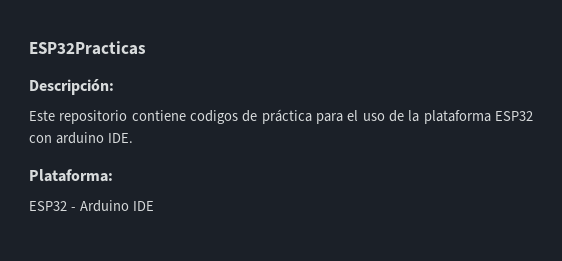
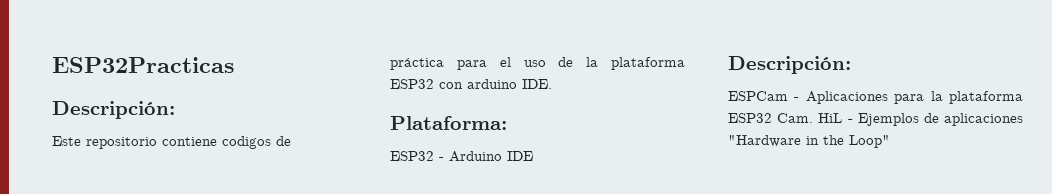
  ESP32 - Arduino IDE
+ Descripción:
+ ESPCam - Aplicaciones para la plataforma ESP32 Cam. HiL - Ejemplos de aplicaciones "Hardware in the Loop"

